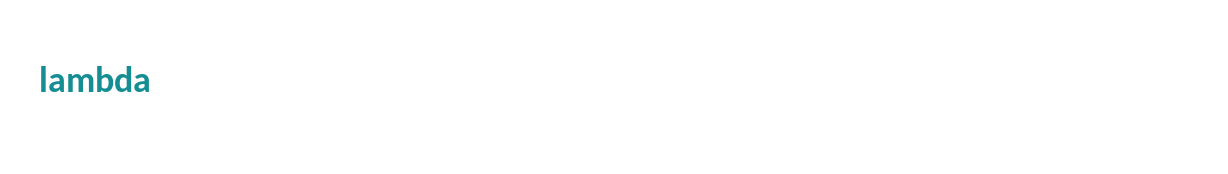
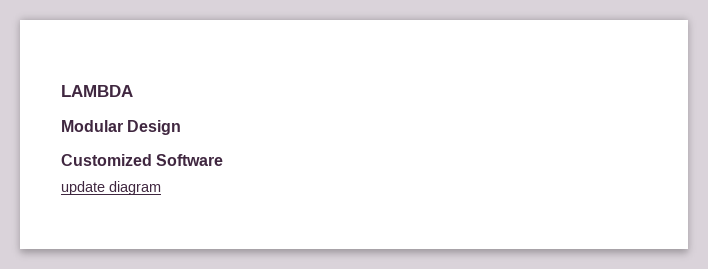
- lambda
+ LAMBDA
+ Modular Design
+ Customized Software
+ update diagram

